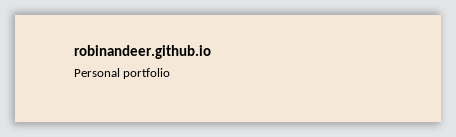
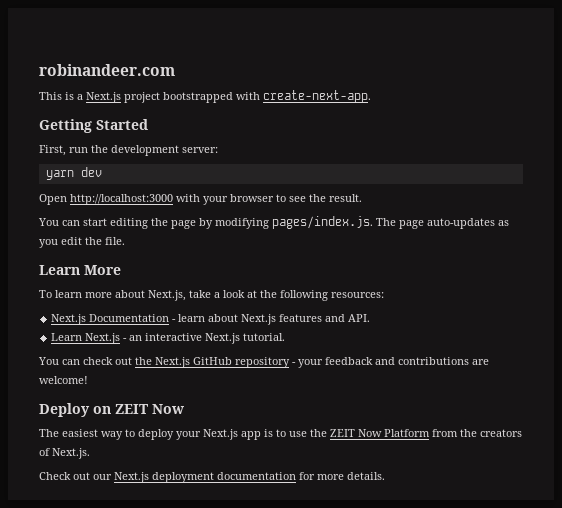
- robinandeer.github.io
- Personal portfolio
+ robinandeer.com
+ This is a Next.js project bootstrapped with create-next-app.
+ Getting Started
+ First, run the development server:
+ yarn dev
+ Open http://localhost:3000 with your browser to see the result.
+ You can start editing the page by modifying pages/index.js. The page auto-updates as you edit the file.
+ Learn More
+ To learn more about Next.js, take a look at the following resources:
+ Next.js Documentation - learn about Next.js features and API.
+ Learn Next.js - an interactive Next.js tutorial.
+ You can check out the Next.js GitHub repository - your feedback and contributions are welcome!
+ Deploy on ZEIT Now
+ The easiest way to deploy your Next.js app is to use the ZEIT Now Platform from the creators of Next.js.
+ Check out our Next.js deployment documentation for more details.

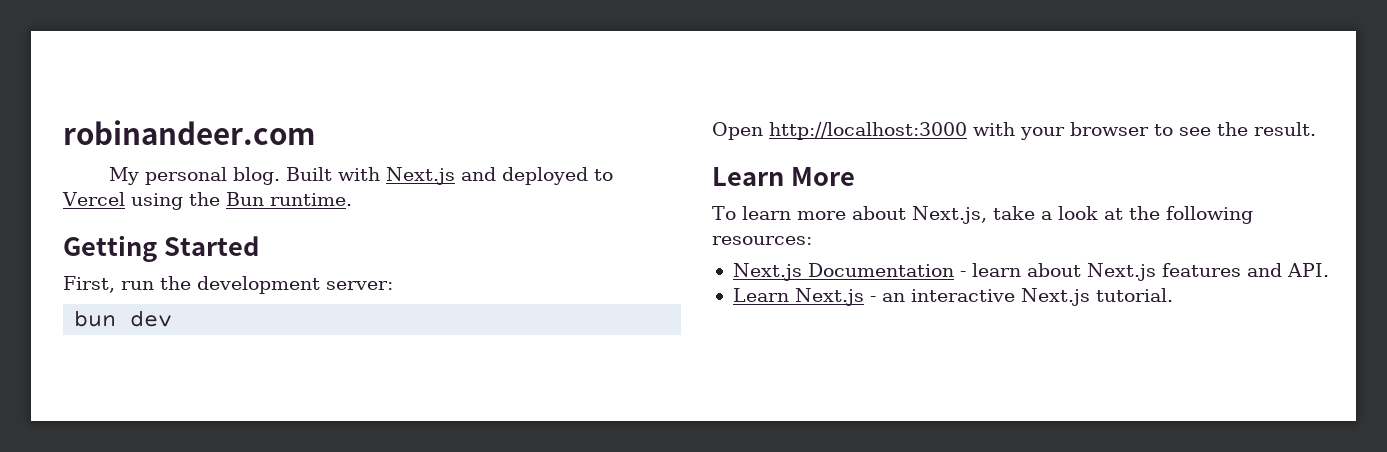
- This is a Next.js project bootstrapped with create-next-app.
+ My personal blog. Built with Next.js and deployed to Vercel using the Bun runtime.
- yarn dev
+ bun dev
- You can start editing the page by modifying pages/index.js. The page auto-updates as you edit the file.
- You can check out the Next.js GitHub repository - your feedback and contributions are welcome!
- Deploy on ZEIT Now
- The easiest way to deploy your Next.js app is to use the ZEIT Now Platform from the creators of Next.js.
- Check out our Next.js deployment documentation for more details.

